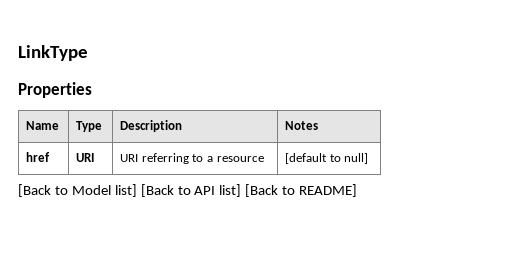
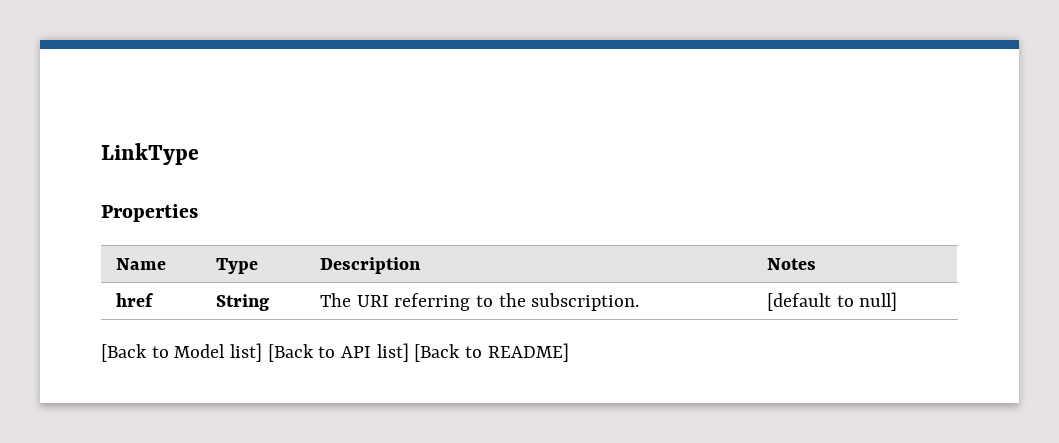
- href | URI | URI referring to a resource | [default to null]
+ href | String | The URI referring to the subscription. | [default to null]

